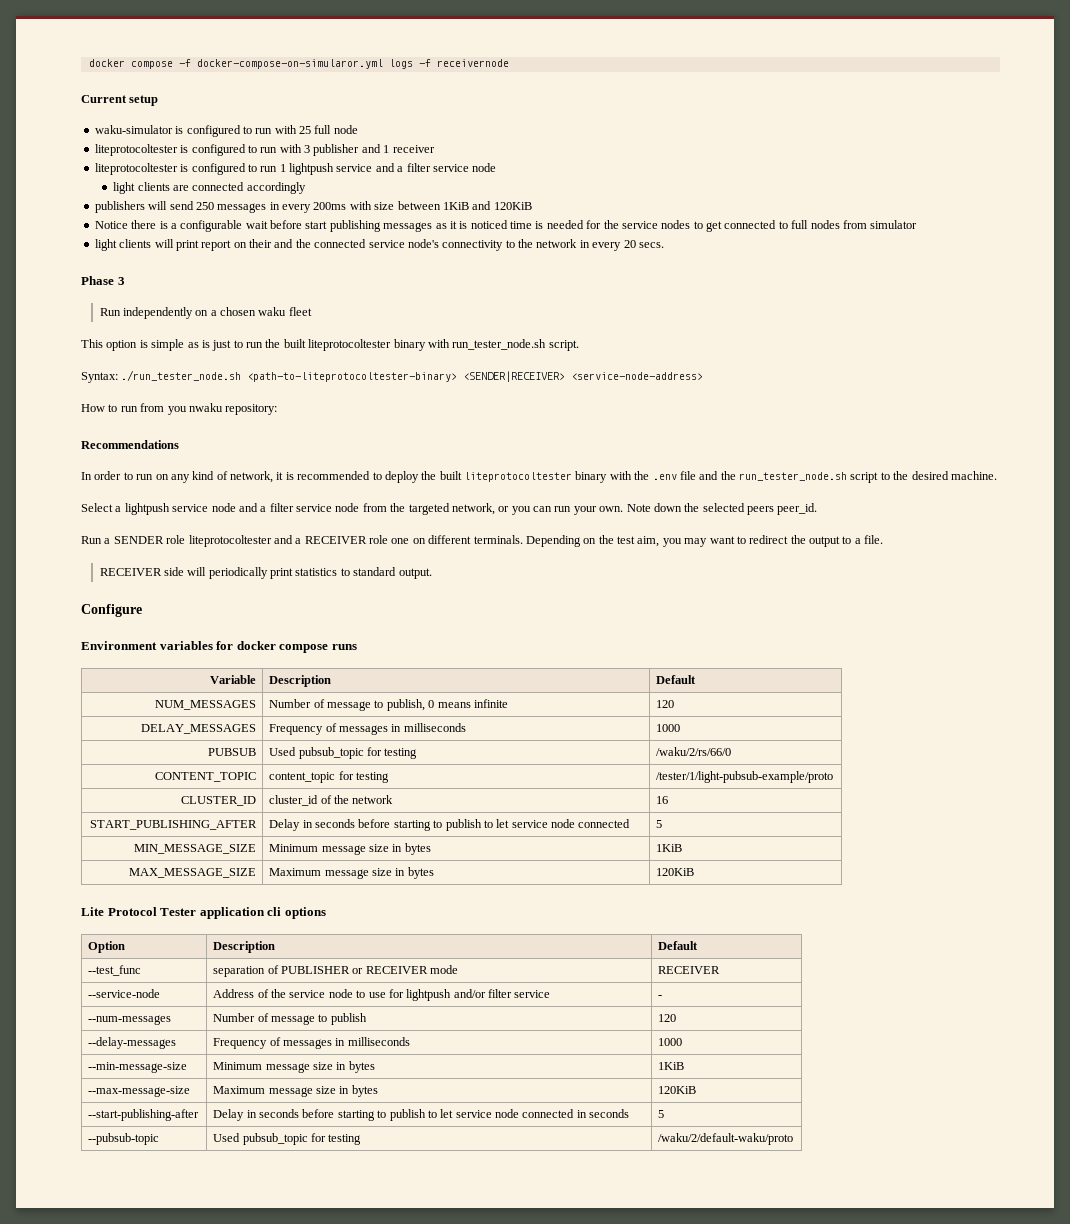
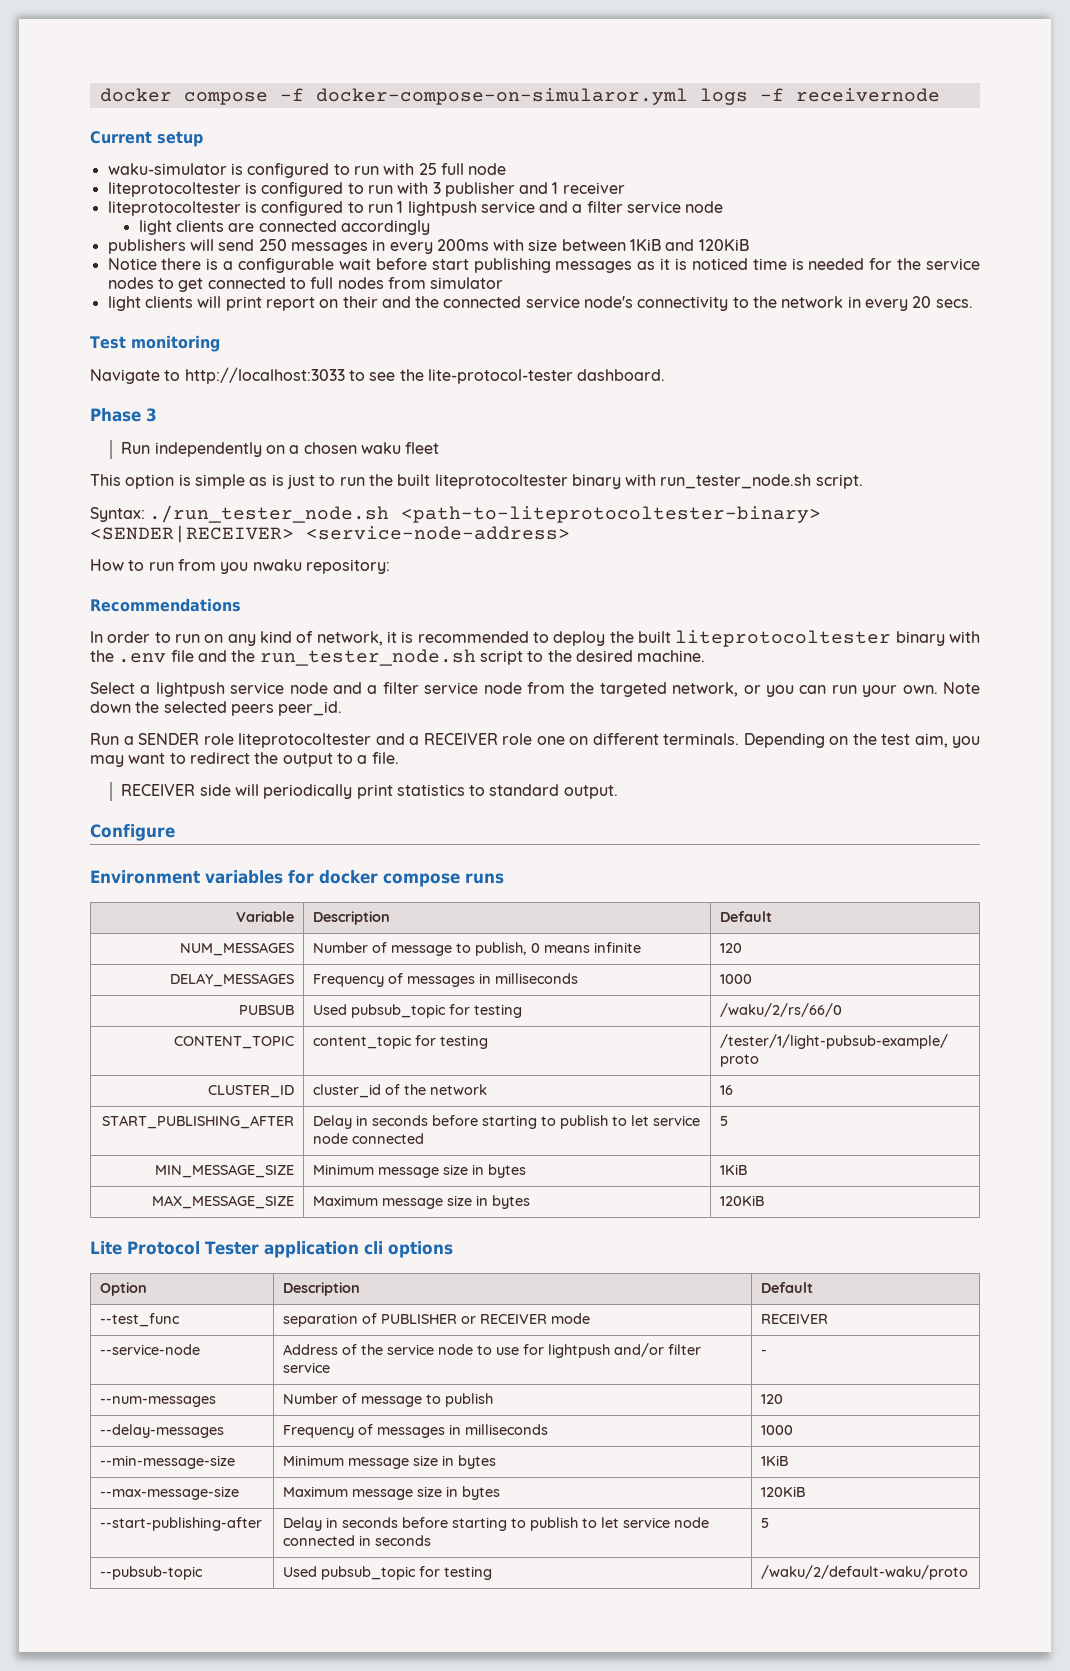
+ Test monitoring
+ Navigate to http://localhost:3033 to see the lite-protocol-tester dashboard.

